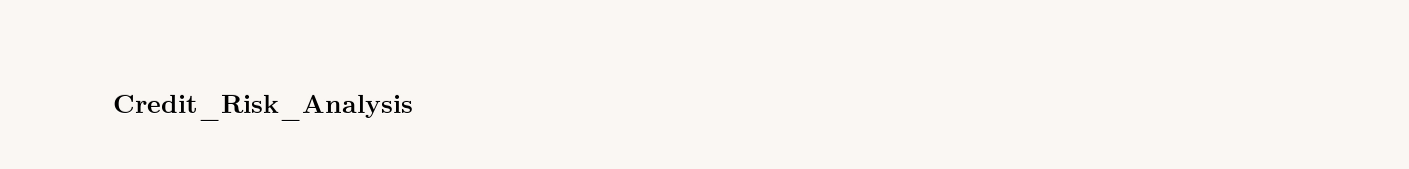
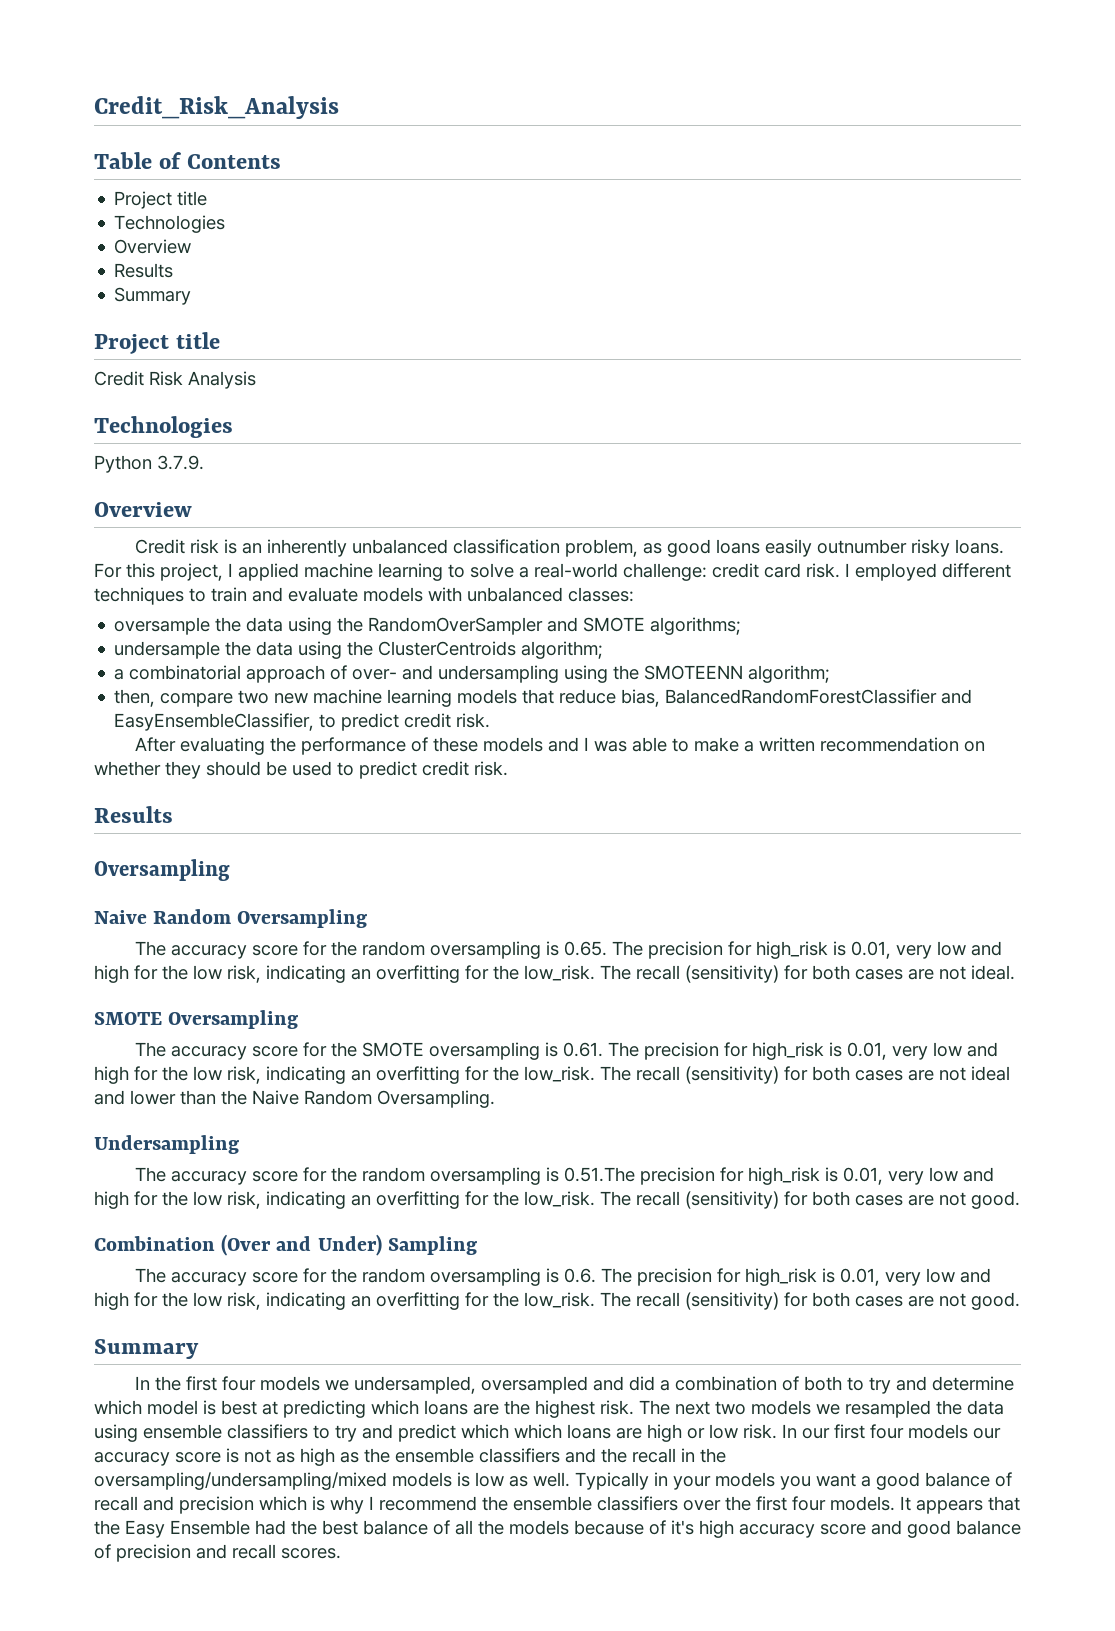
+ Table of Contents
+ Project title
+ Technologies
+ Overview
+ Results
+ Summary
+ Project title
+ Credit Risk Analysis
+ Technologies
+ Python 3.7.9.
+ Overview
+ Credit risk is an inherently unbalanced classification problem, as good loans easily outnumber risky loans. For this project, I applied machine learning to solve a real-world challenge: credit card risk. I employed different techniques to train and evaluate models with unbalanced classes:
+ oversample the data using the RandomOverSampler and SMOTE algorithms;
+ undersample the data using the ClusterCentroids algorithm;
+ a combinatorial approach of over- and undersampling using the SMOTEENN algorithm;
+ then, compare two new machine learning models that reduce bias, BalancedRandomForestClassifier and EasyEnsembleClassifier, to predict credit risk.
+ After evaluating the performance of these models and I was able to make a written recommendation on whether they should be used to predict credit risk.
+ Results
+ Oversampling
+ Naive Random Oversampling
+ The accuracy score for the random oversampling is 0.65. The precision for high_risk is 0.01, very low and high for the low risk, indicating an overfitting for the low_risk. The recall (sensitivity) for both cases are not ideal.
+ SMOTE Oversampling
+ The accuracy score for the SMOTE oversampling is 0.61. The precision for high_risk is 0.01, very low and high for the low risk, indicating an overfitting for the low_risk. The recall (sensitivity) for both cases are not ideal and lower than the Naive Random Oversampling.
+ Undersampling
+ The accuracy score for the random oversampling is 0.51.The precision for high_risk is 0.01, very low and high for the low risk, indicating an overfitting for the low_risk. The recall (sensitivity) for both cases are not good.
+ Combination (Over and Under) Sampling
+ The accuracy score for the random oversampling is 0.6. The precision for high_risk is 0.01, very low and high for the low risk, indicating an overfitting for the low_risk. The recall (sensitivity) for both cases are not good.
+ Summary
+ In the first four models we undersampled, oversampled and did a combination of both to try and determine which model is best at predicting which loans are the highest risk. The next two models we resampled the data using ensemble classifiers to try and predict which which loans are high or low risk. In our first four models our accuracy score is not as high as the ensemble classifiers and the recall in the oversampling/undersampling/mixed models is low as well. Typically in your models you want a good balance of recall and precision which is why I recommend the ensemble classifiers over the first four models. It appears that the Easy Ensemble had the best balance of all the models because of it's high accuracy score and good balance of precision and recall scores.

